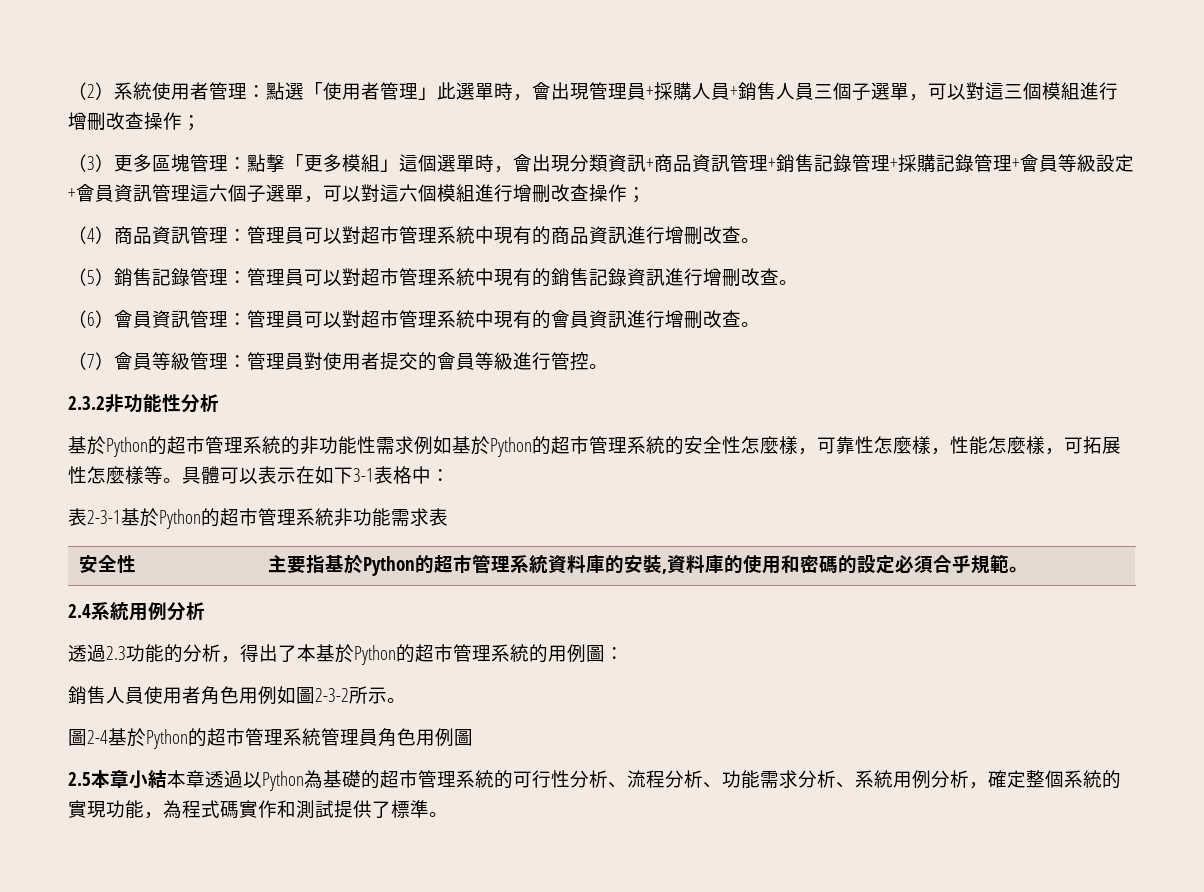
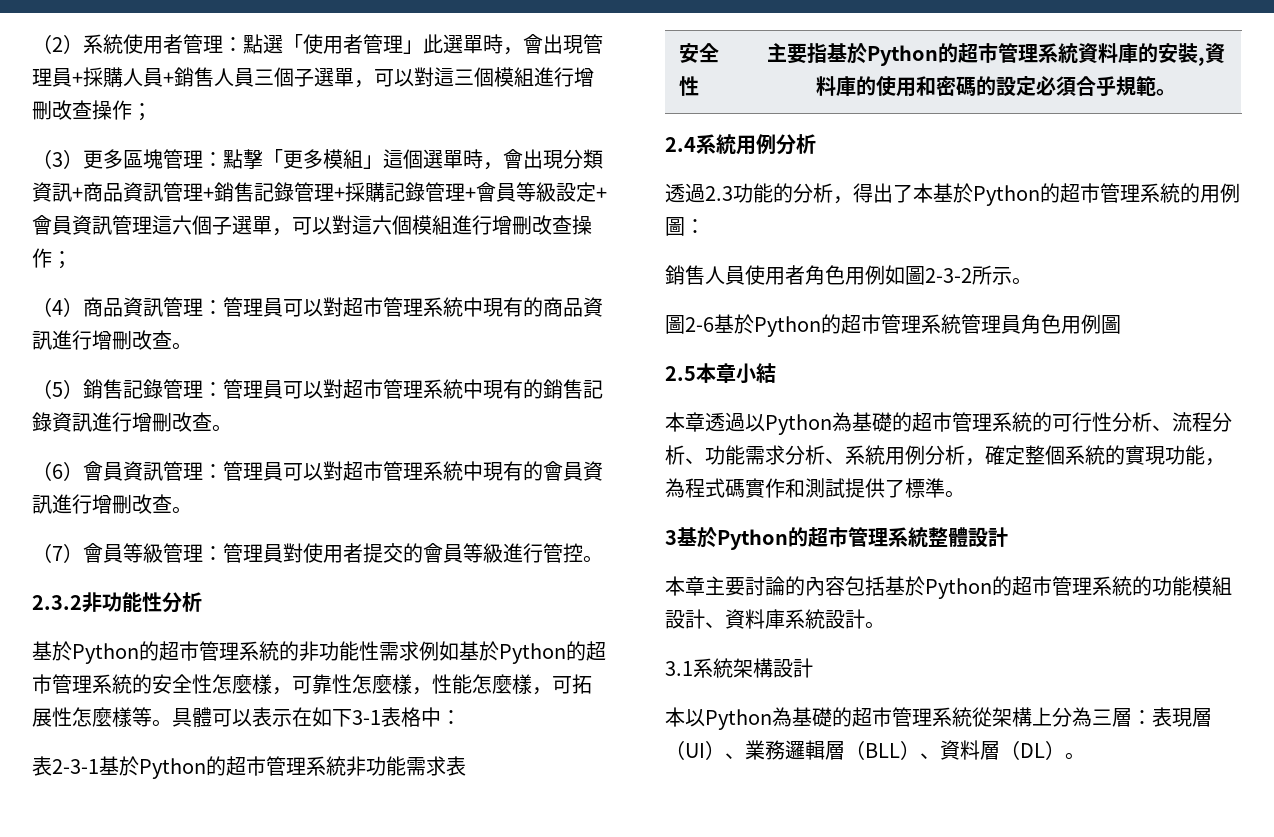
- 圖2-4基於Python的超市管理系統管理員角色用例圖
+ 圖2-6基於Python的超市管理系統管理員角色用例圖
- 2.5本章小結本章透過以Python為基礎的超市管理系統的可行性分析、流程分析、功能需求分析、系統用例分析，確定整個系統的實現功能，為程式碼實作和測試提供了標準。
+ 2.5本章小結
+ 本章透過以Python為基礎的超市管理系統的可行性分析、流程分析、功能需求分析、系統用例分析，確定整個系統的實現功能，為程式碼實作和測試提供了標準。
+ 3基於Python的超市管理系統整體設計
+ 本章主要討論的內容包括基於Python的超市管理系統的功能模組設計、資料庫系統設計。
+ 3.1系統架構設計
+ 本以Python為基礎的超市管理系統從架構上分為三層：表現層（UI）、業務邏輯層（BLL）、資料層（DL）。

